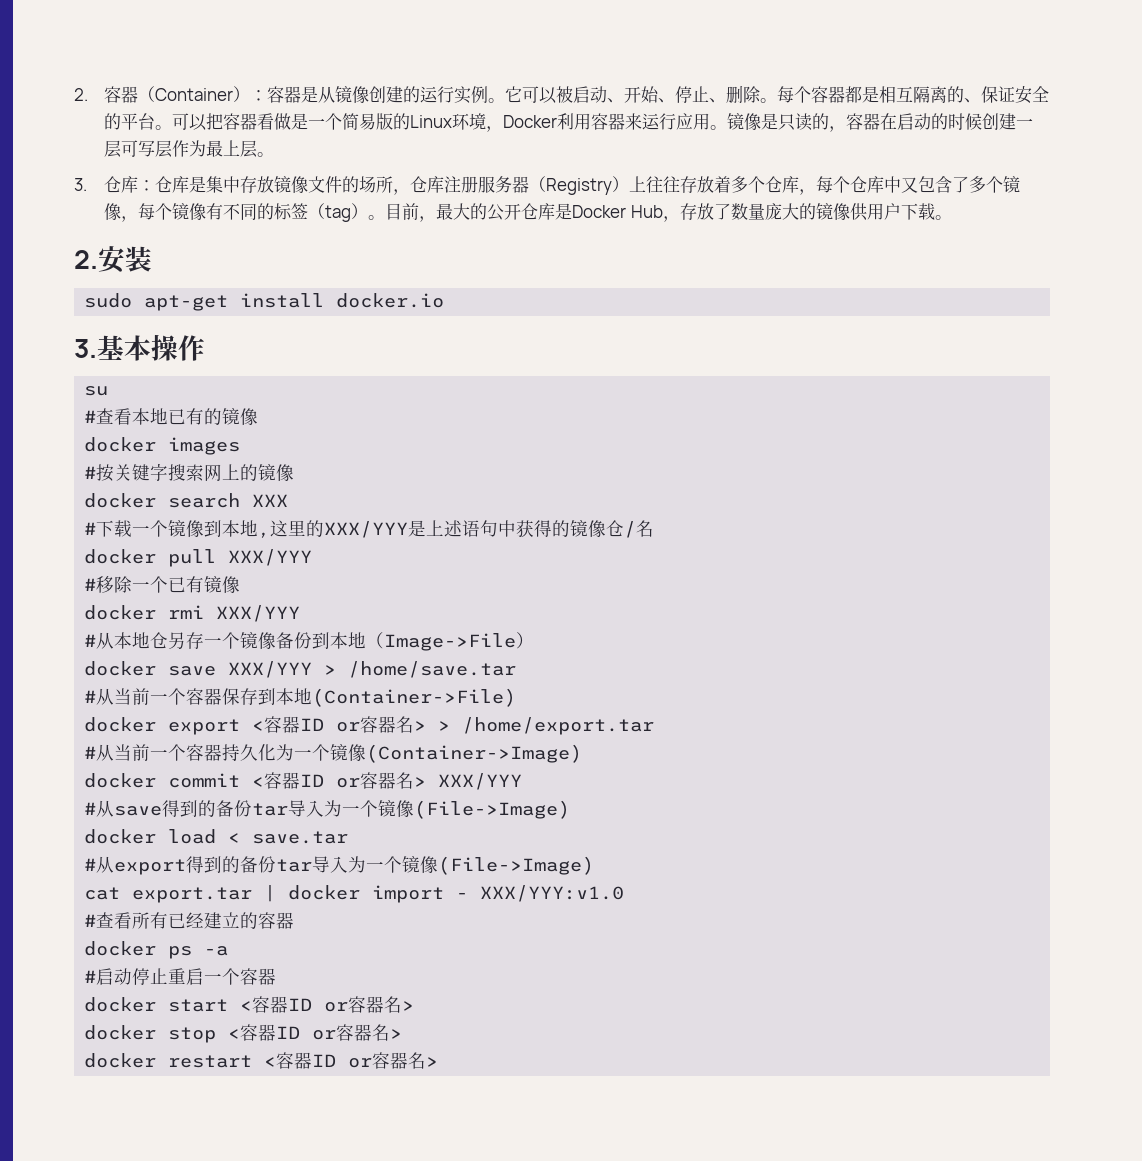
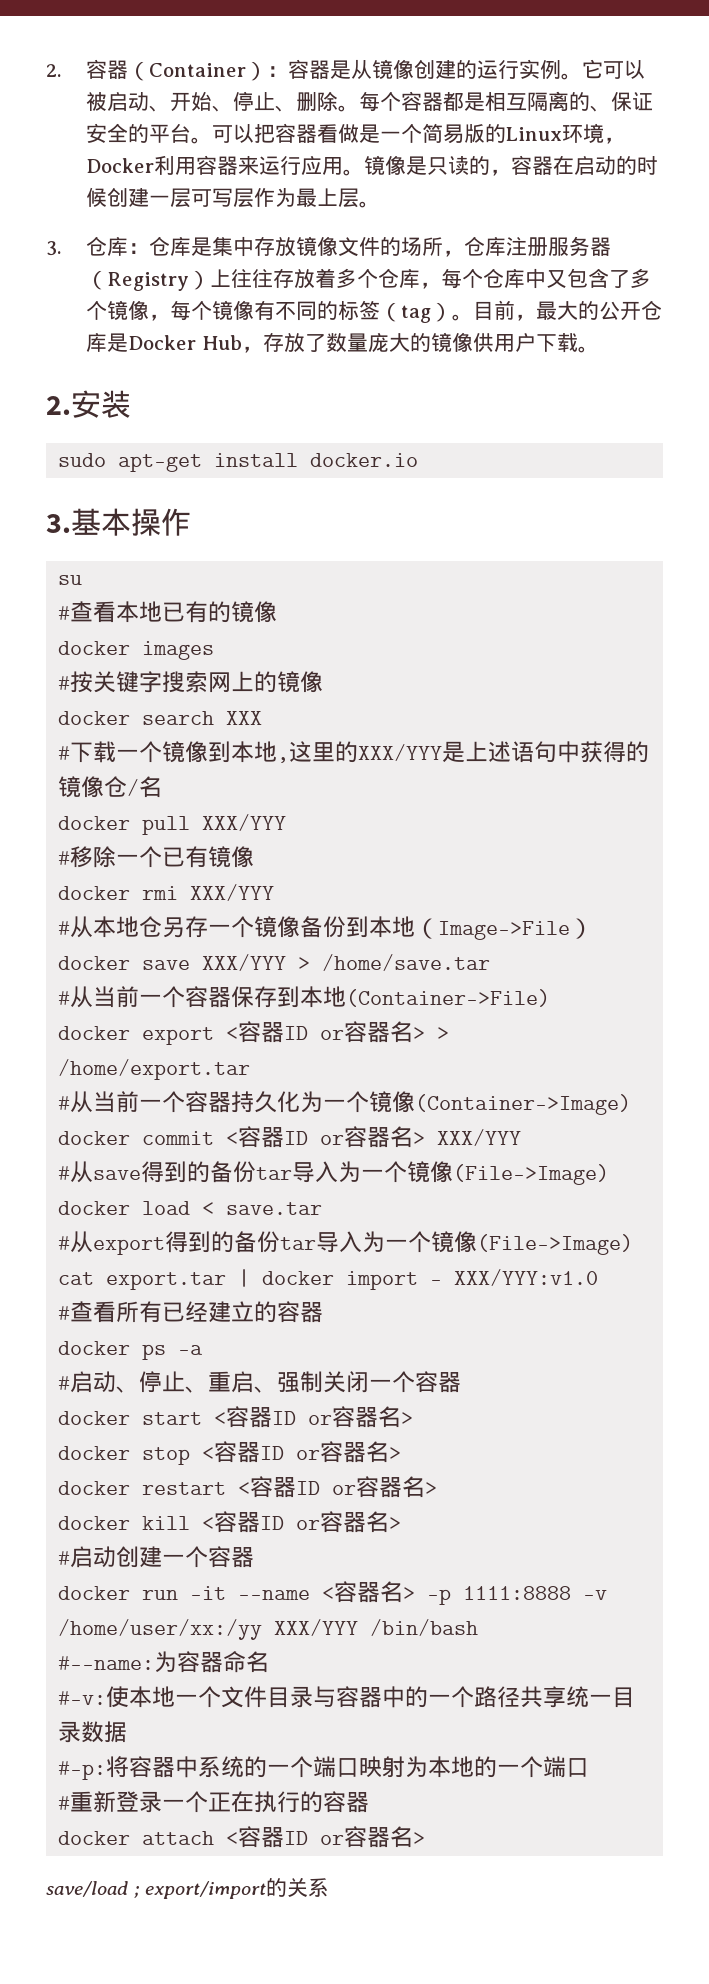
- #启动停止重启一个容器
+ #启动、停止、重启、强制关闭一个容器
+ docker kill <容器ID or容器名>
+ #启动创建一个容器
+ docker run -it --name <容器名> -p 1111:8888 -v /home/user/xx:/yy XXX/YYY /bin/bash
+ #--name:为容器命名
+ #-v:使本地一个文件目录与容器中的一个路径共享统一目录数据
+ #-p:将容器中系统的一个端口映射为本地的一个端口
+ #重新登录一个正在执行的容器
+ docker attach <容器ID or容器名>
+ save/load ; export/import的关系

